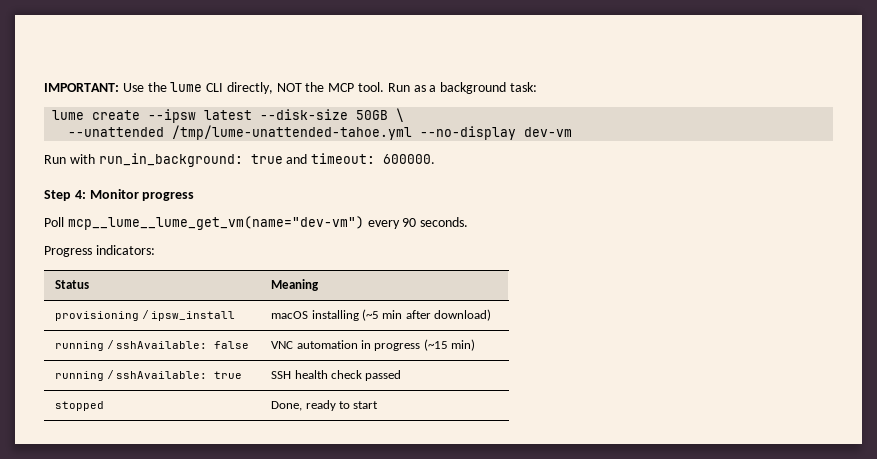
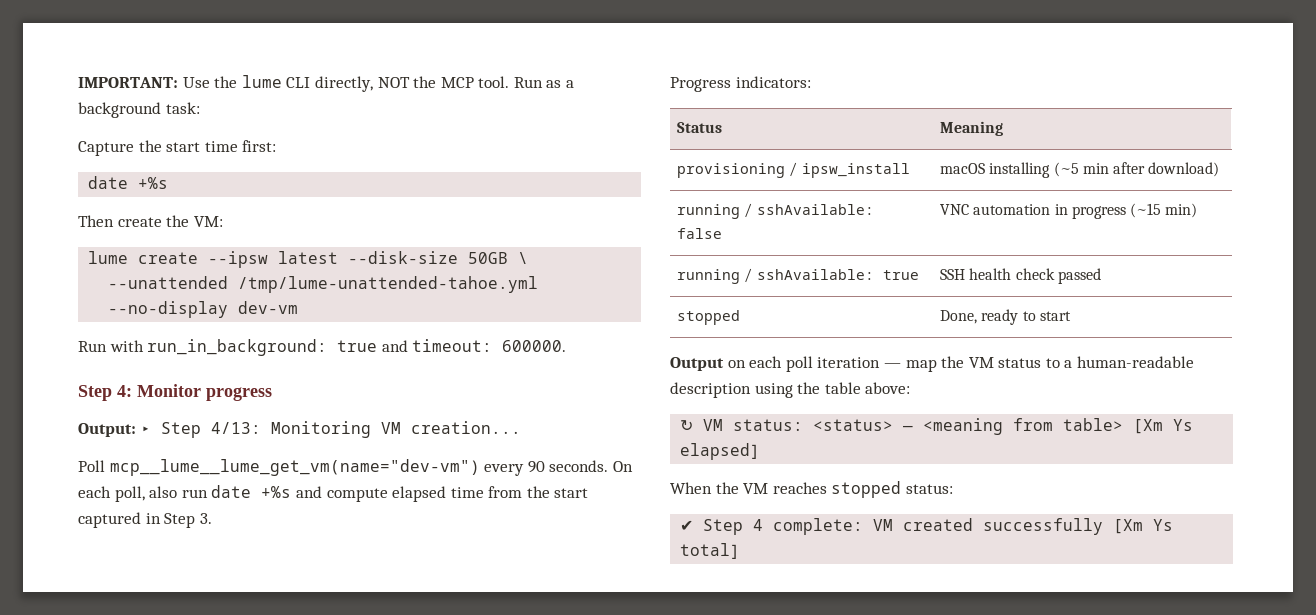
+ Capture the start time first:
+ date +%s
+ Then create the VM:
+ Output: ▸ Step 4/13: Monitoring VM creation...
+ On each poll, also run date +%s and compute elapsed time from the start captured in Step 3.
+ Output on each poll iteration — map the VM status to a human-readable description using the table above:
+ ↻ VM status: <status> — <meaning from table> [Xm Ys elapsed]
+ When the VM reaches stopped status:
+ ✔ Step 4 complete: VM created successfully [Xm Ys total]

